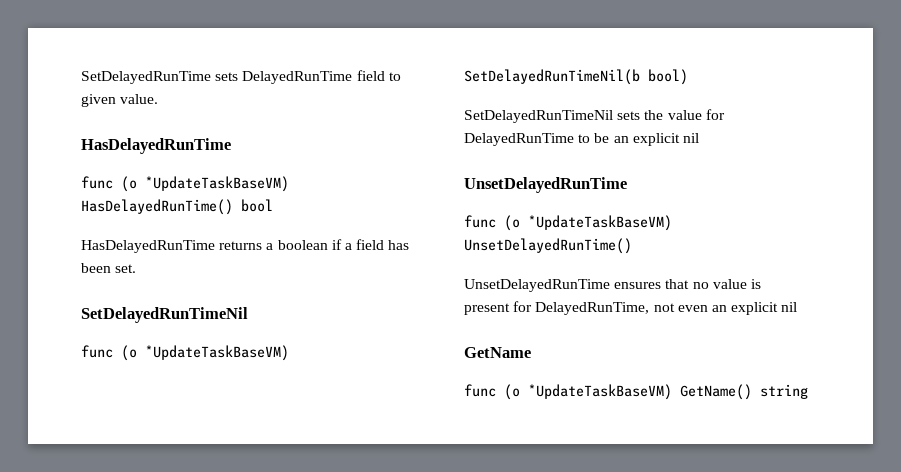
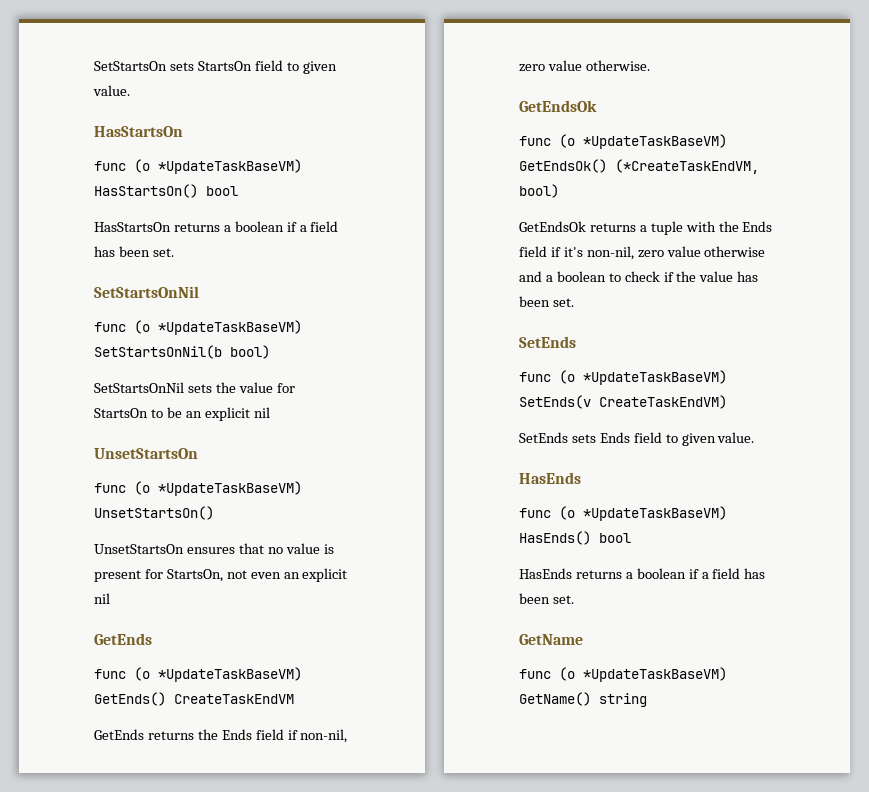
- SetDelayedRunTime sets DelayedRunTime field to given value.
- HasDelayedRunTime
- func (o *UpdateTaskBaseVM) HasDelayedRunTime() bool
- HasDelayedRunTime returns a boolean if a field has been set.
- SetDelayedRunTimeNil
- func (o *UpdateTaskBaseVM) SetDelayedRunTimeNil(b bool)
- SetDelayedRunTimeNil sets the value for DelayedRunTime to be an explicit nil
- UnsetDelayedRunTime
- func (o *UpdateTaskBaseVM) UnsetDelayedRunTime()
- UnsetDelayedRunTime ensures that no value is present for DelayedRunTime, not even an explicit nil
+ SetStartsOn sets StartsOn field to given value.
+ HasStartsOn
+ func (o *UpdateTaskBaseVM) HasStartsOn() bool
+ HasStartsOn returns a boolean if a field has been set.
+ SetStartsOnNil
+ func (o *UpdateTaskBaseVM) SetStartsOnNil(b bool)
+ SetStartsOnNil sets the value for StartsOn to be an explicit nil
+ UnsetStartsOn
+ func (o *UpdateTaskBaseVM) UnsetStartsOn()
+ UnsetStartsOn ensures that no value is present for StartsOn, not even an explicit nil
+ GetEnds
+ func (o *UpdateTaskBaseVM) GetEnds() CreateTaskEndVM
+ GetEnds returns the Ends field if non-nil, zero value otherwise.
+ GetEndsOk
+ func (o *UpdateTaskBaseVM) GetEndsOk() (*CreateTaskEndVM, bool)
+ GetEndsOk returns a tuple with the Ends field if it's non-nil, zero value otherwise and a boolean to check if the value has been set.
+ SetEnds
+ func (o *UpdateTaskBaseVM) SetEnds(v CreateTaskEndVM)
+ SetEnds sets Ends field to given value.
+ HasEnds
+ func (o *UpdateTaskBaseVM) HasEnds() bool
+ HasEnds returns a boolean if a field has been set.

